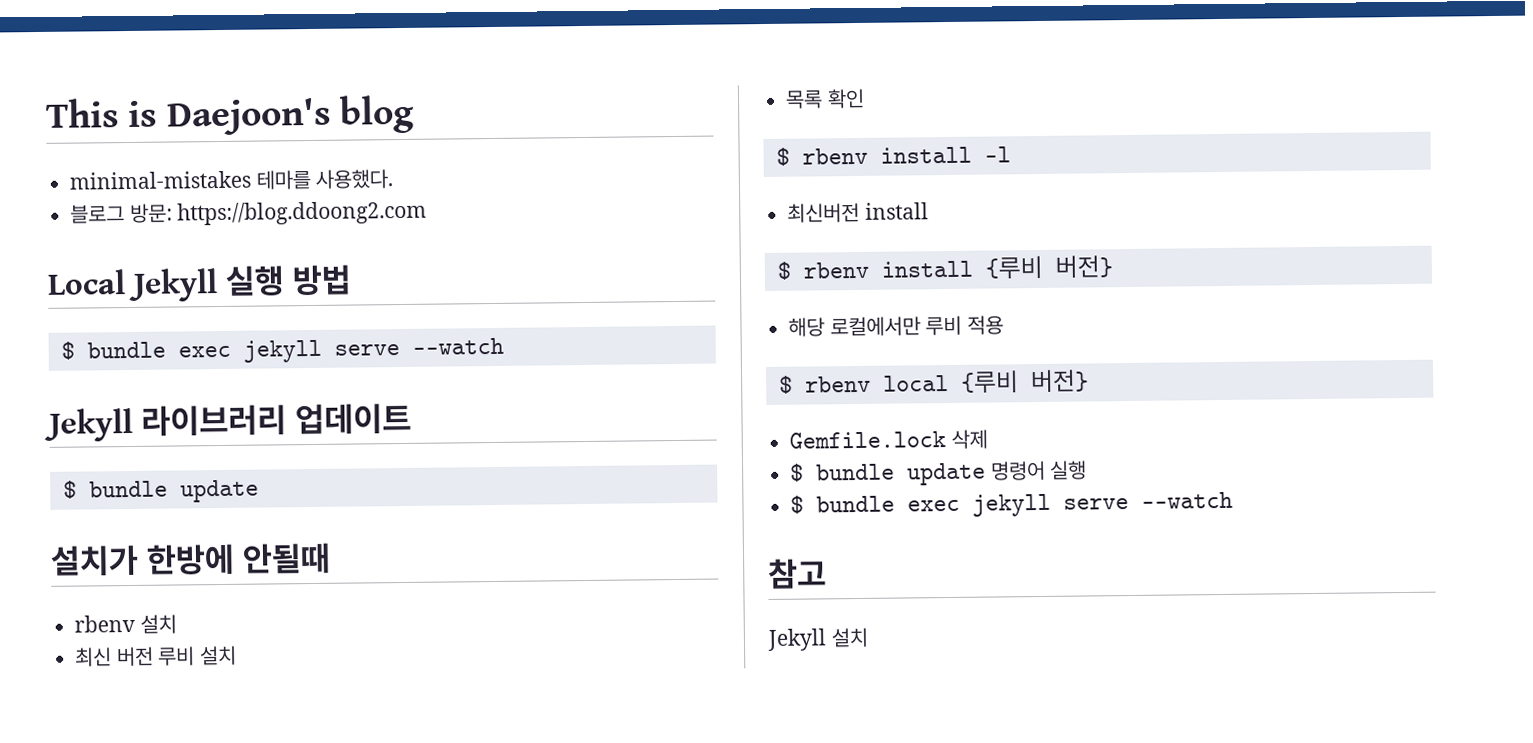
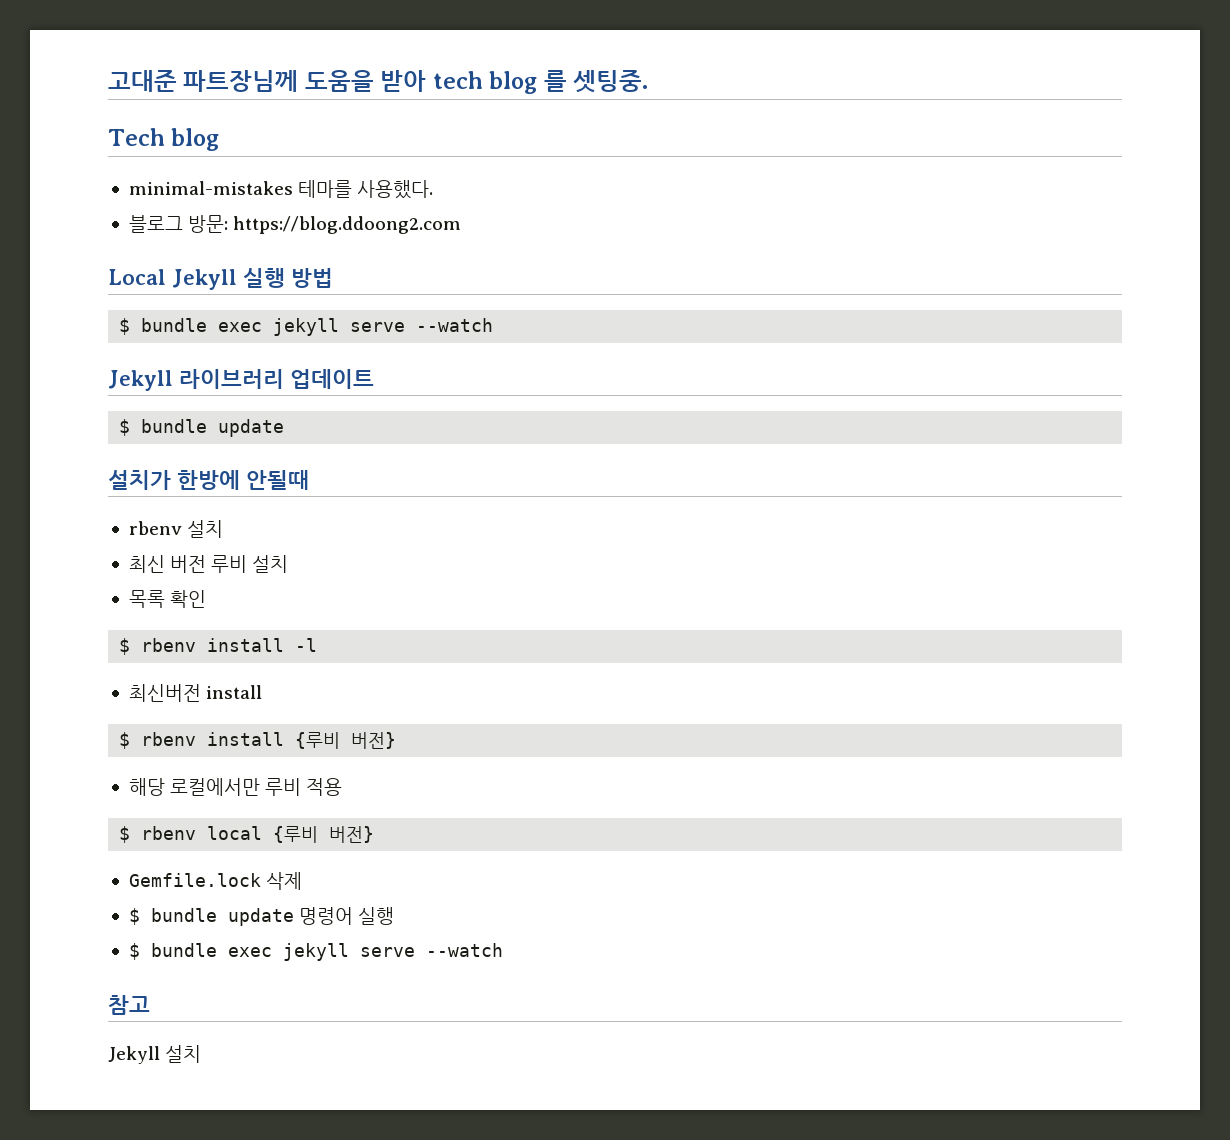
- This is Daejoon's blog
+ 고대준 파트장님께 도움을 받아 tech blog 를 셋팅중.
+ Tech blog

